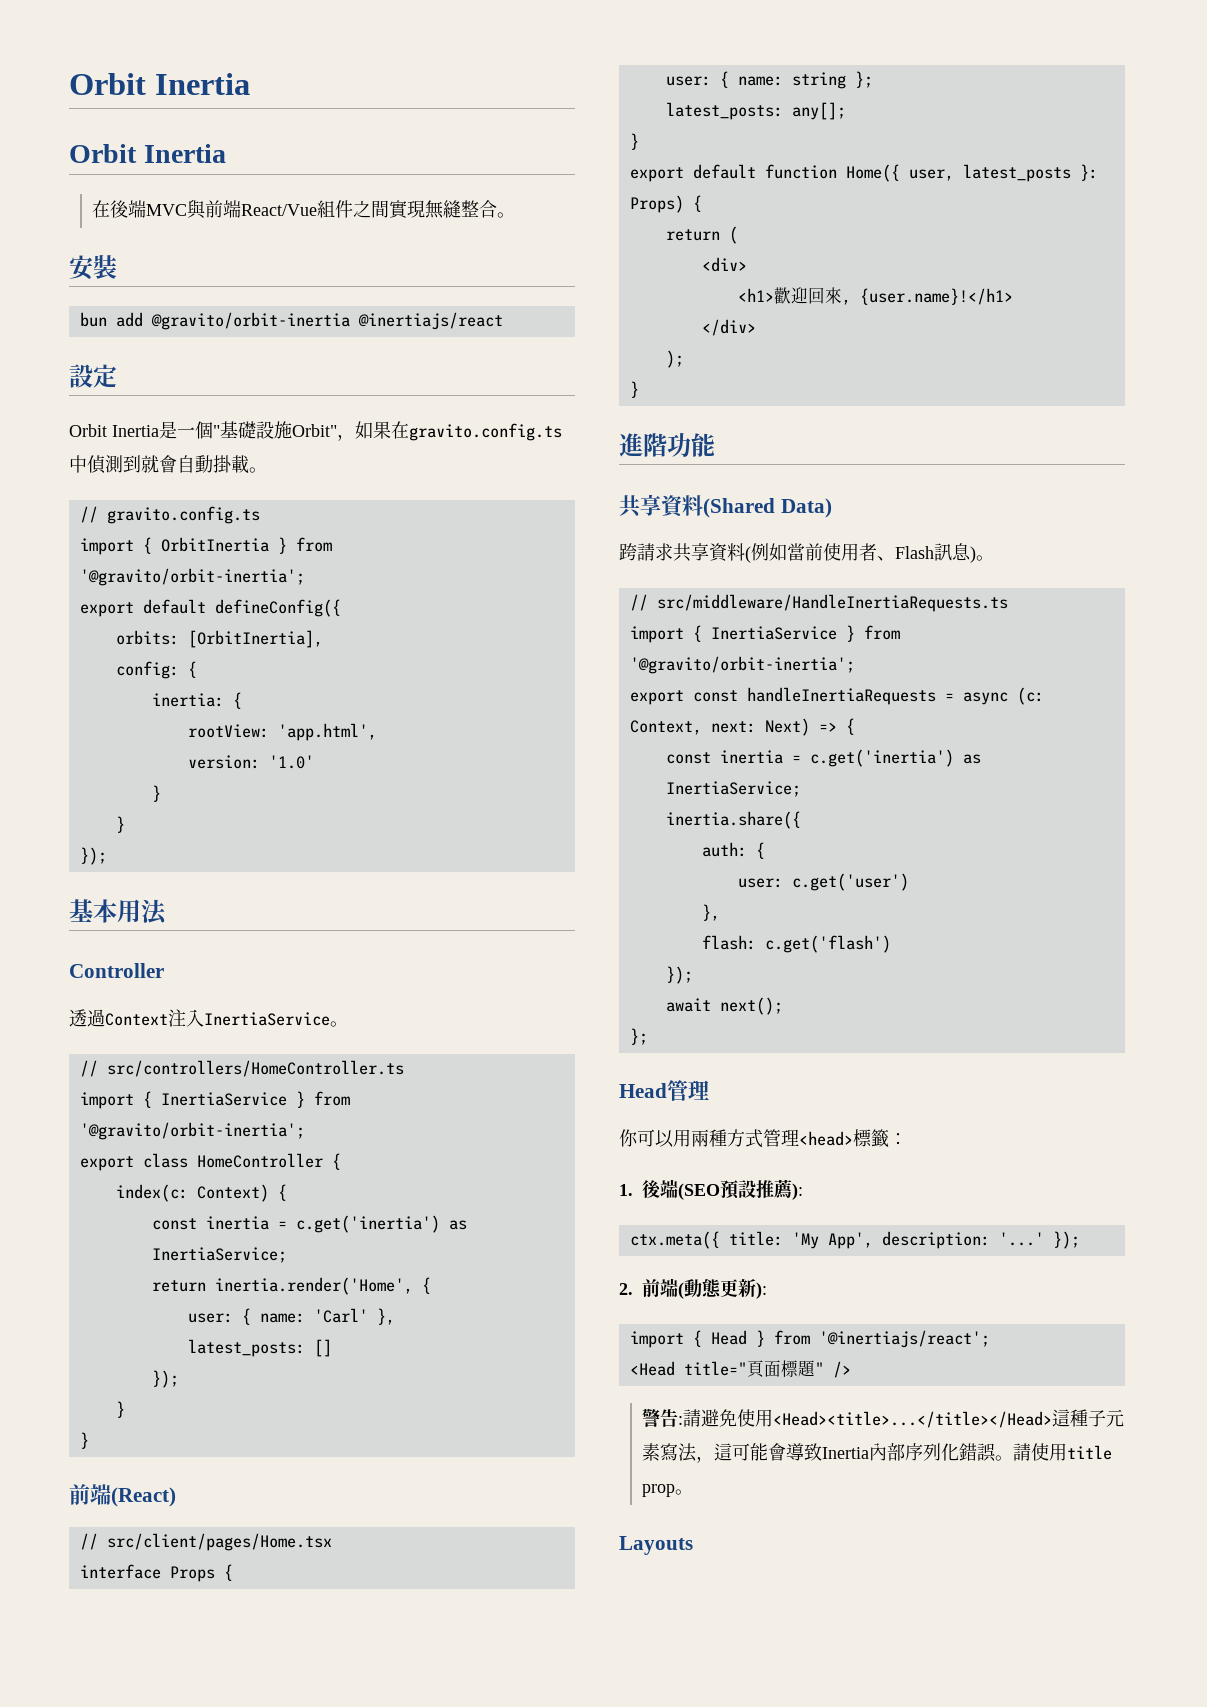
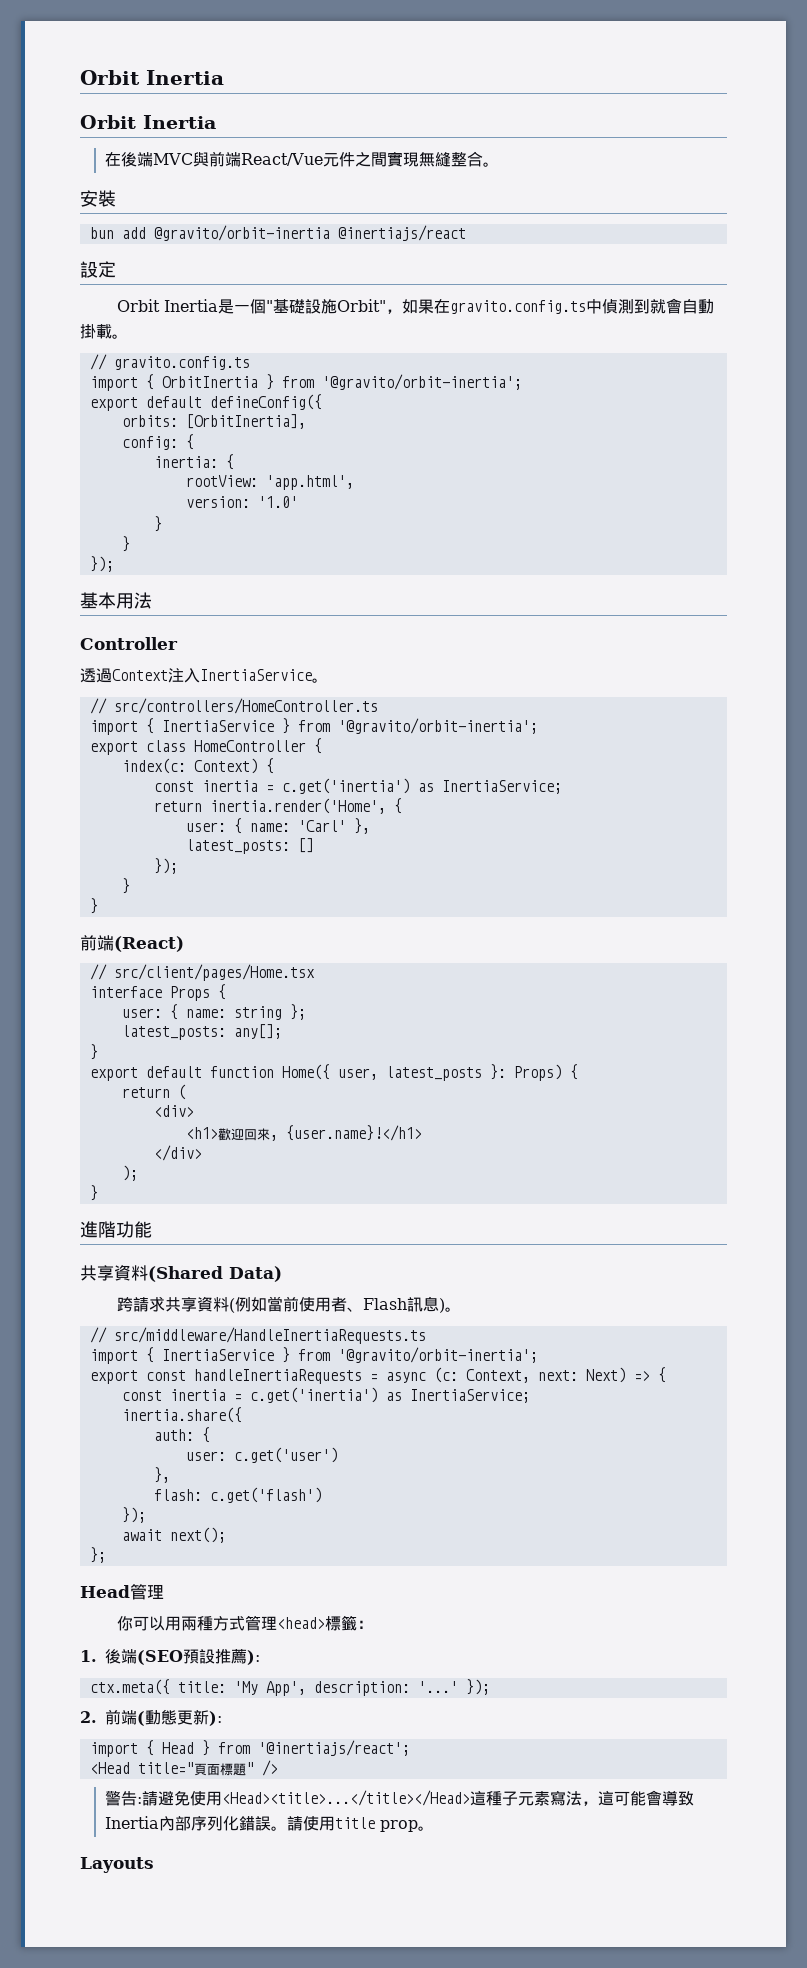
- 在後端MVC與前端React/Vue組件之間實現無縫整合。
+ 在後端MVC與前端React/Vue元件之間實現無縫整合。

